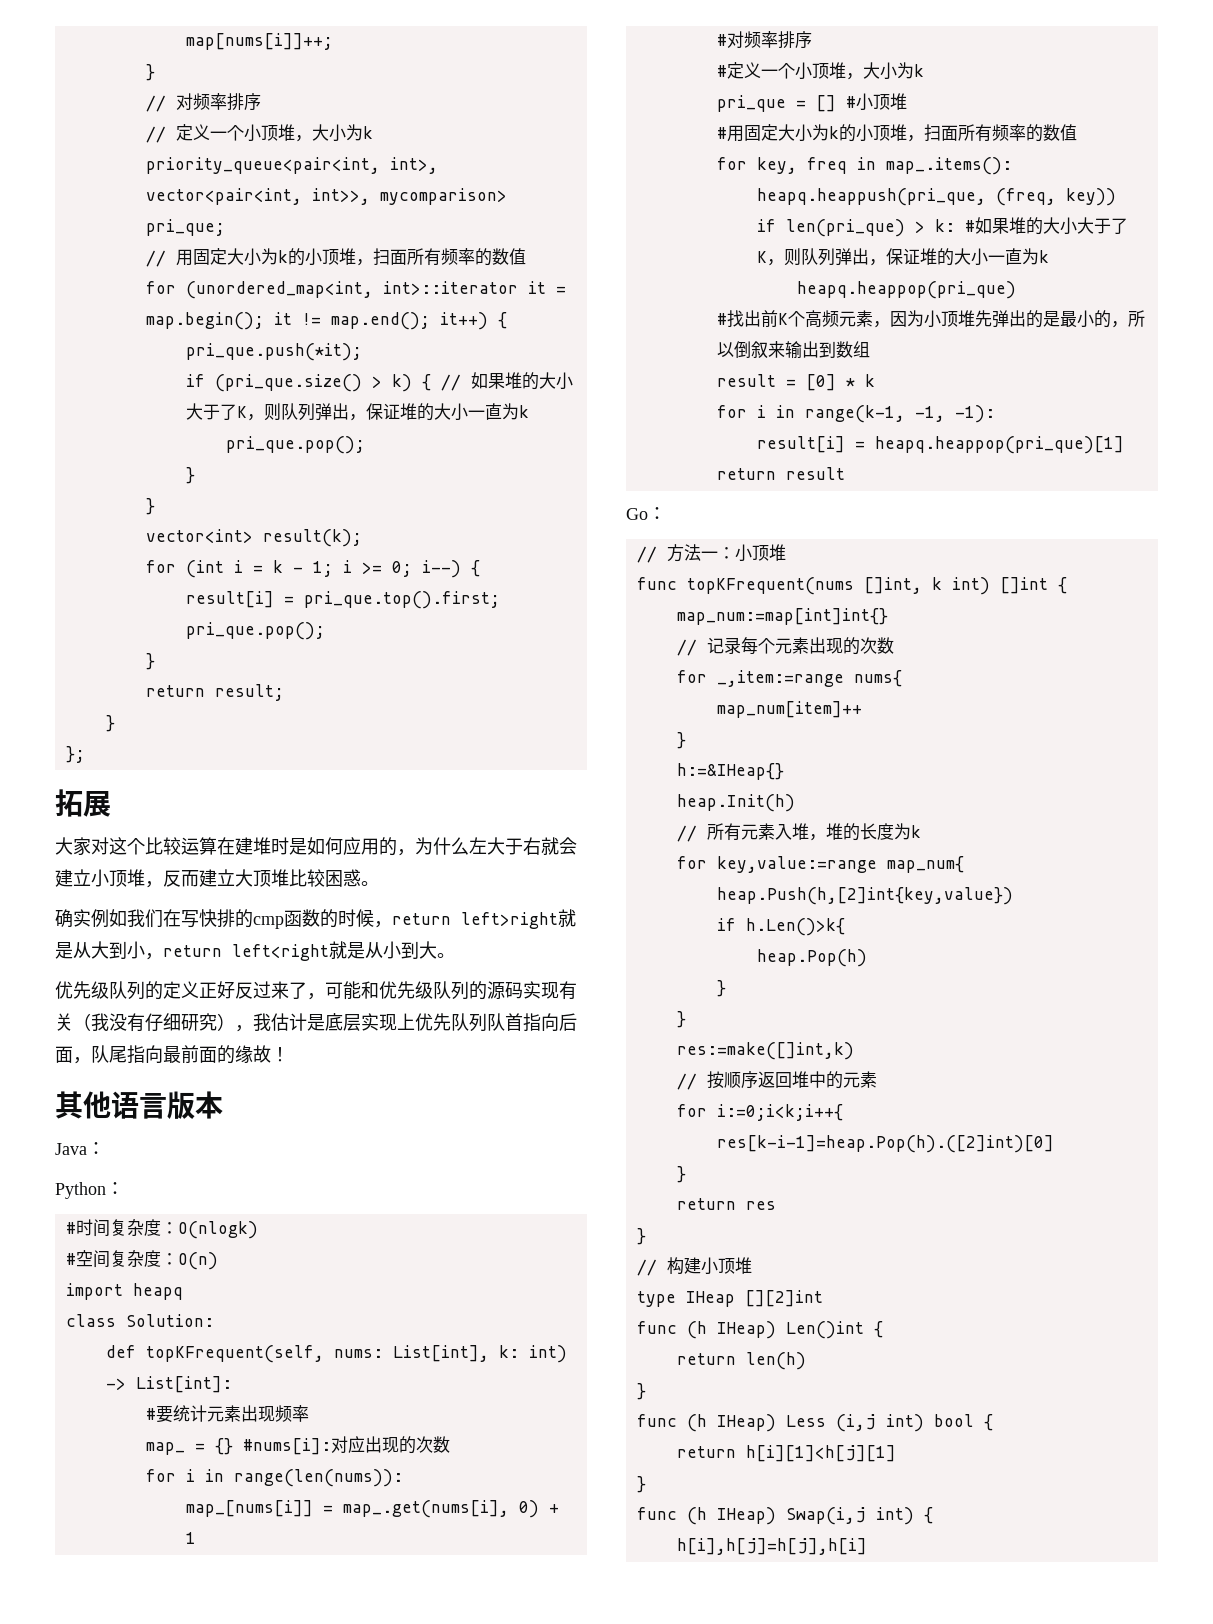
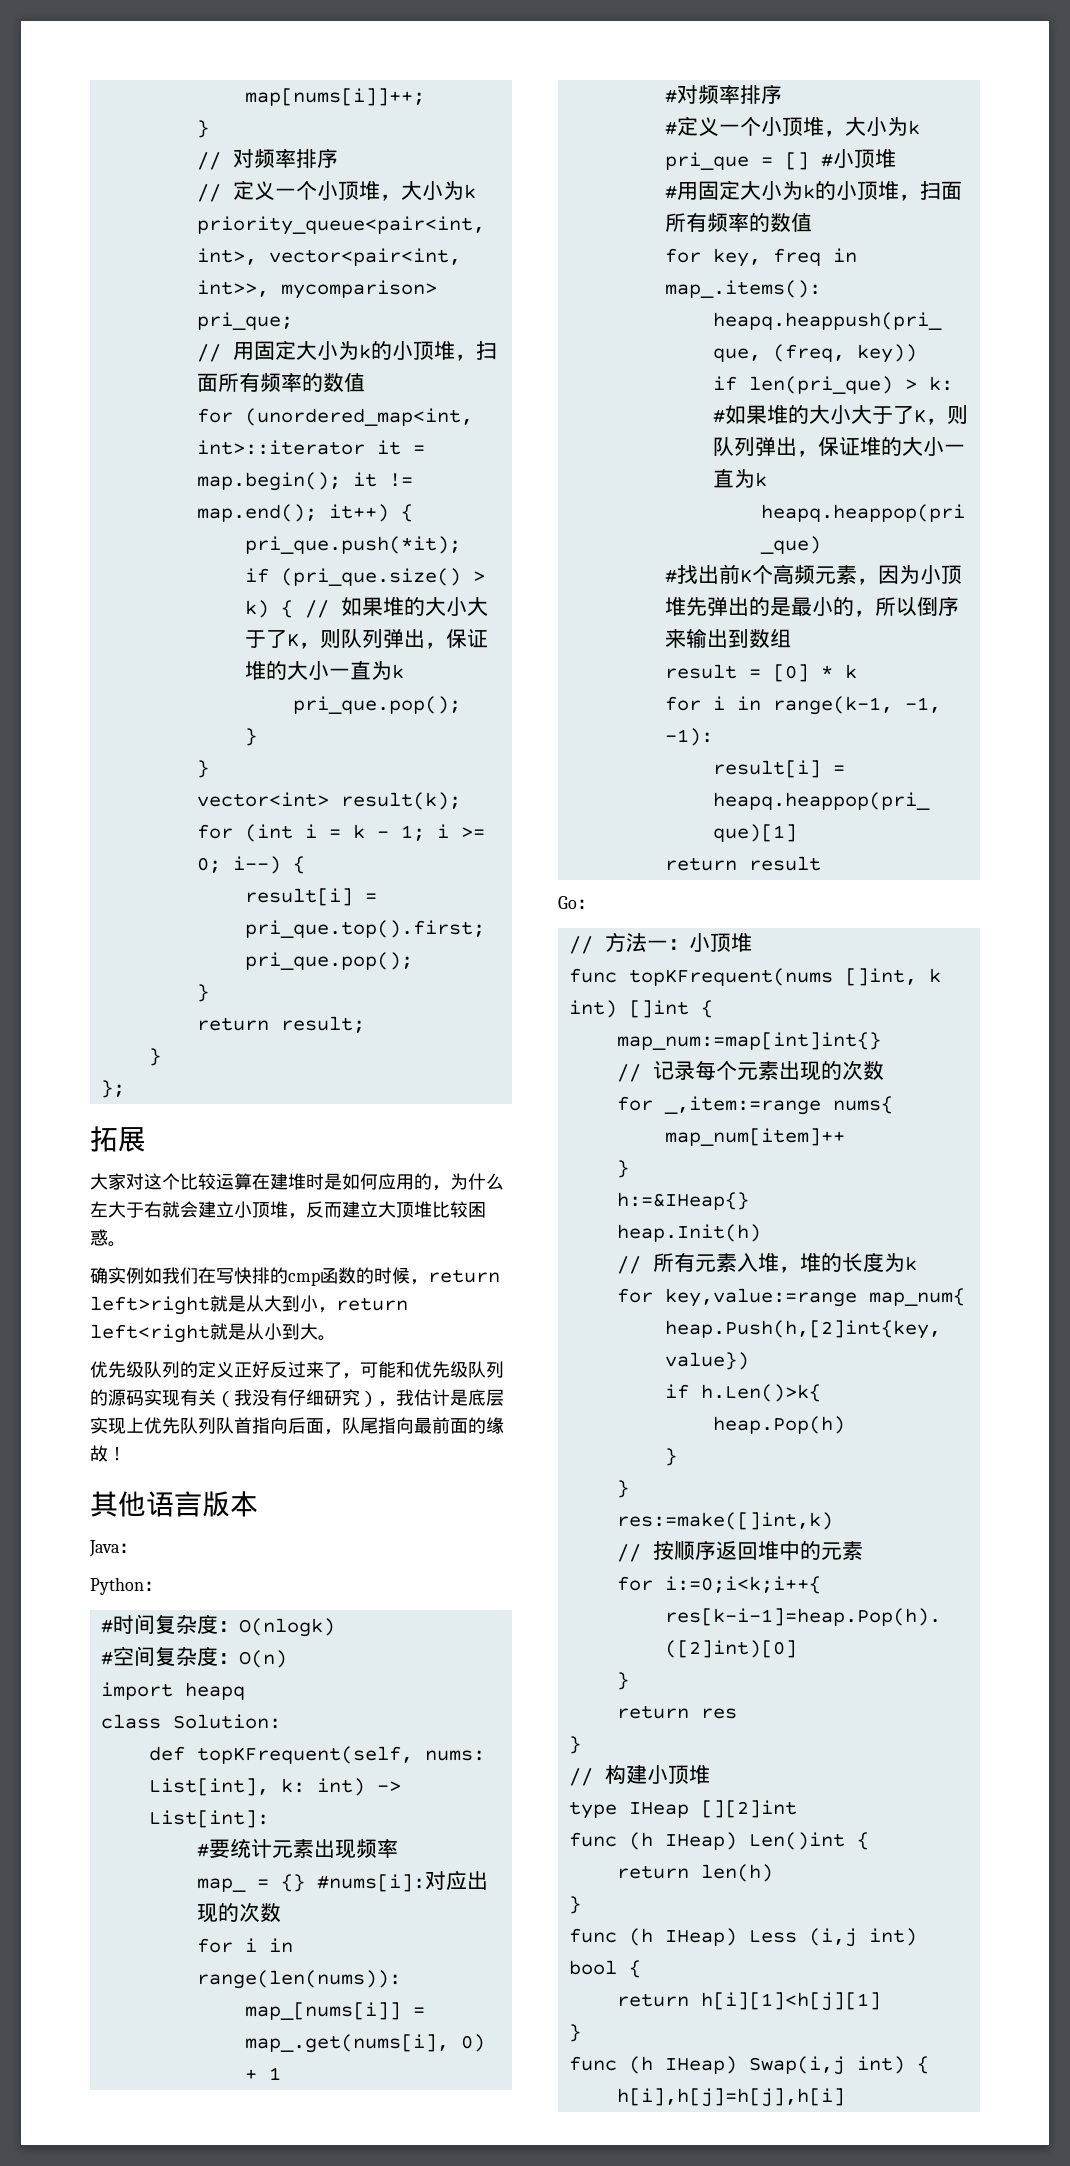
- #找出前K个高频元素，因为小顶堆先弹出的是最小的，所以倒叙来输出到数组
+ #找出前K个高频元素，因为小顶堆先弹出的是最小的，所以倒序来输出到数组

